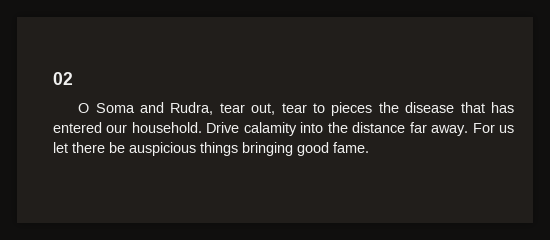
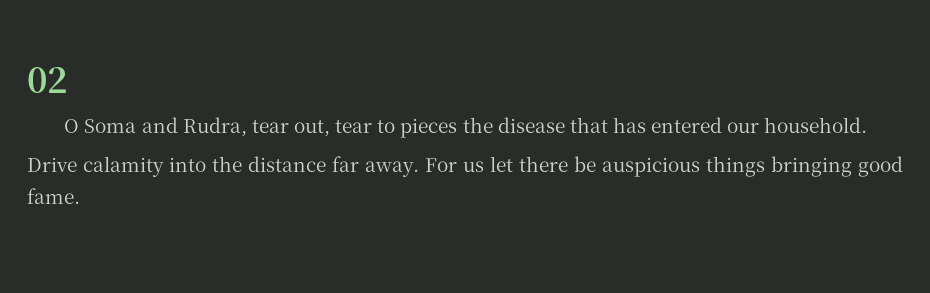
- O Soma and Rudra, tear out, tear to pieces the disease that has entered our household. Drive calamity into the distance far away.
+ O Soma and Rudra, tear out, tear to pieces the disease that has entered our household.
+ Drive calamity into the distance far away.

